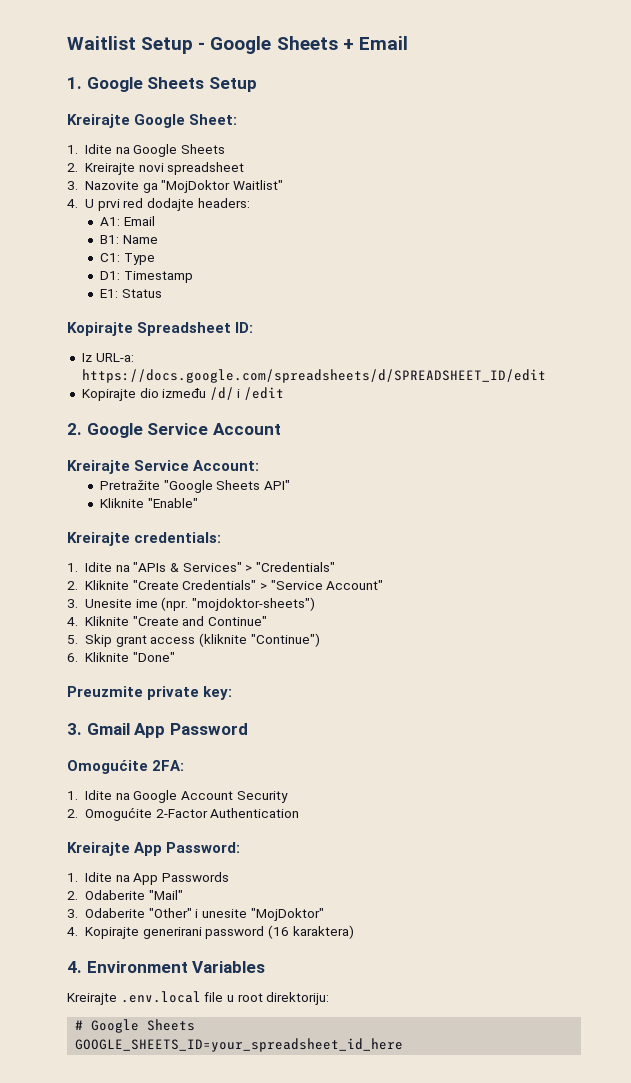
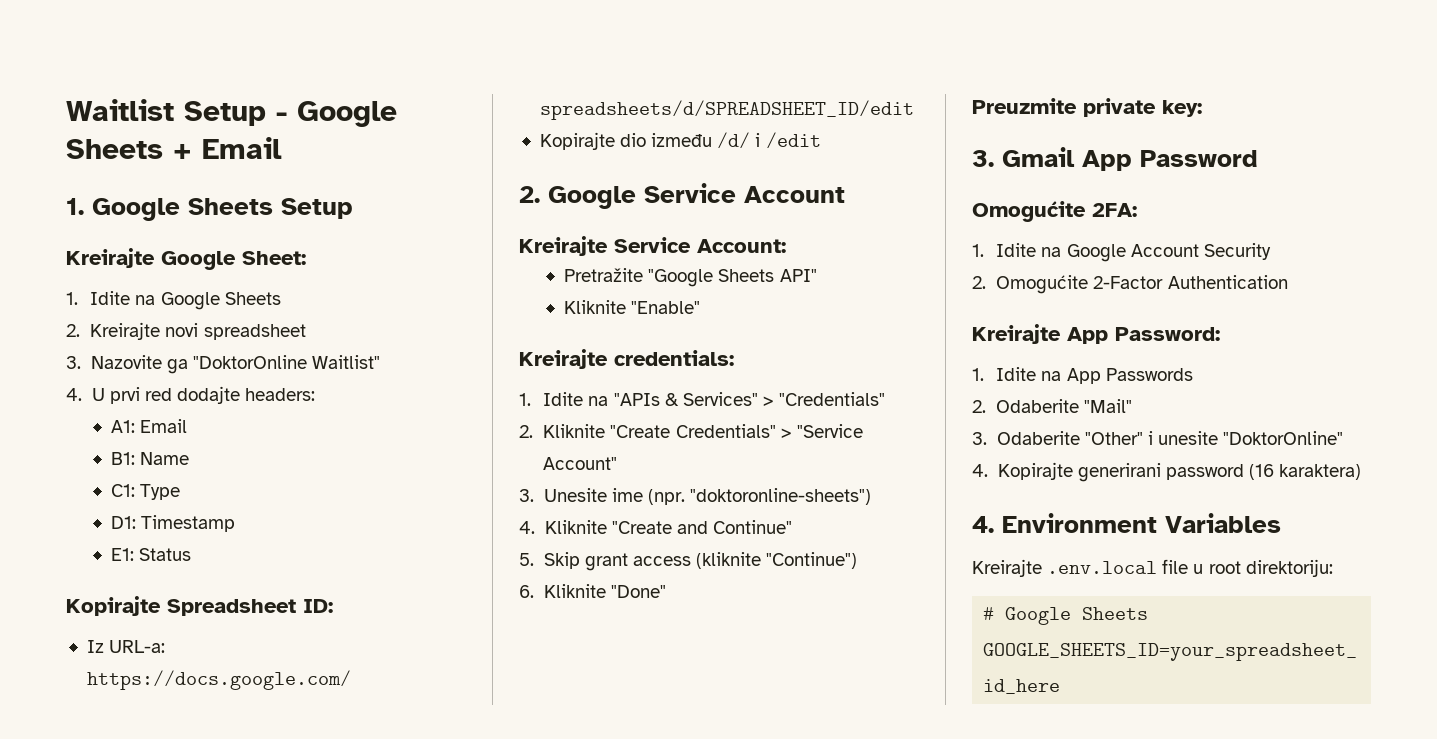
- 3. Nazovite ga "MojDoktor Waitlist"
+ 3. Nazovite ga "DoktorOnline Waitlist"
- "mojdoktor-sheets")
+ "doktoronline-sheets")
- 3. Odaberite "Other" i unesite "MojDoktor"
+ 3. Odaberite "Other" i unesite "DoktorOnline"

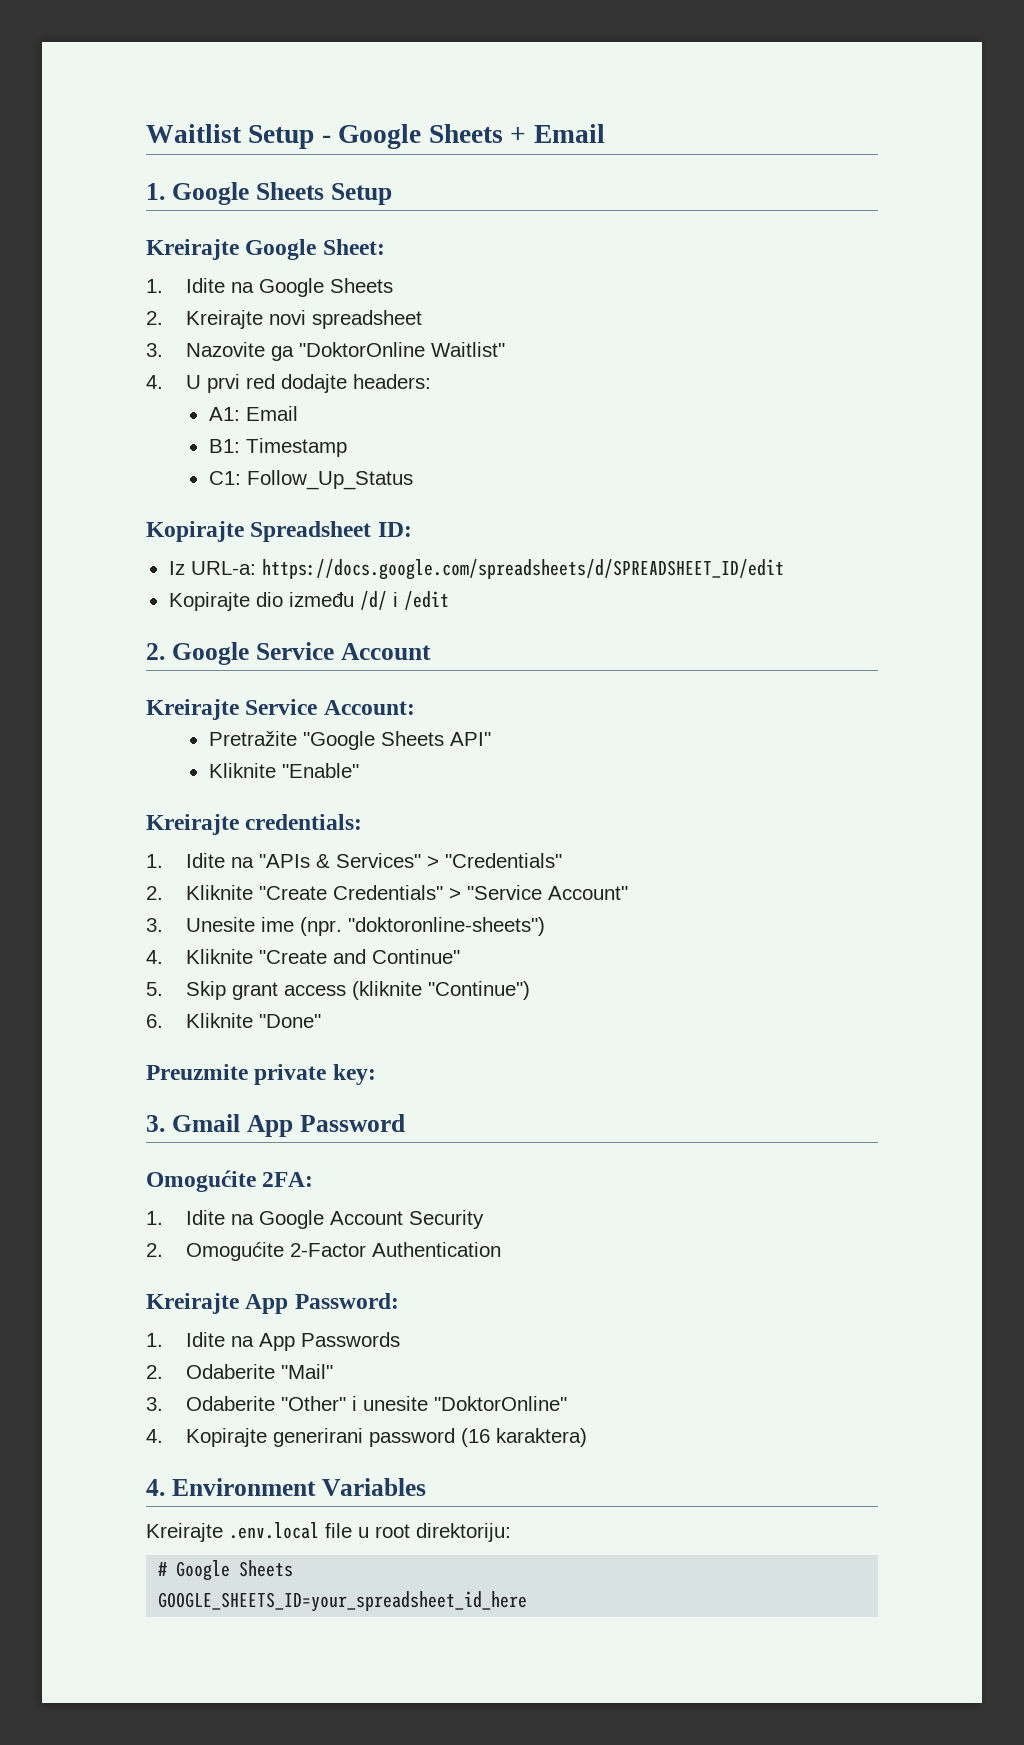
- B1: Name
+ B1: Timestamp
- C1: Type
- D1: Timestamp
- E1: Status
+ C1: Follow_Up_Status

